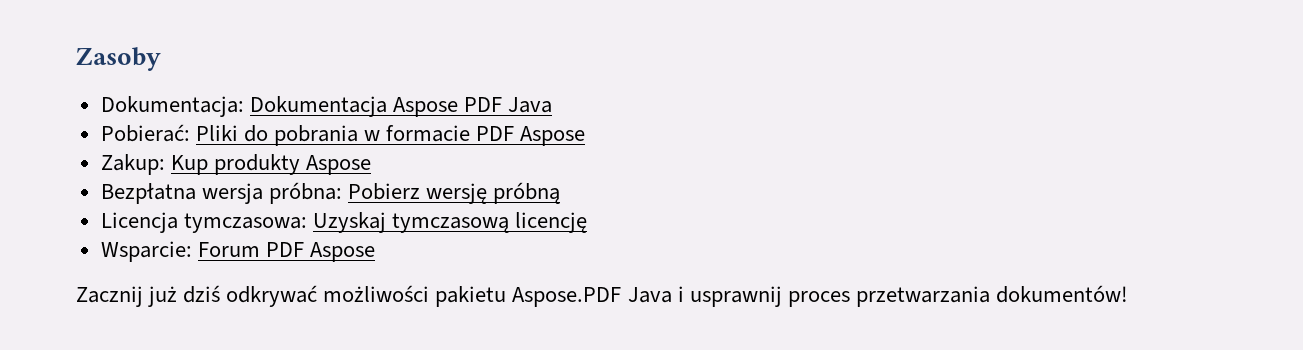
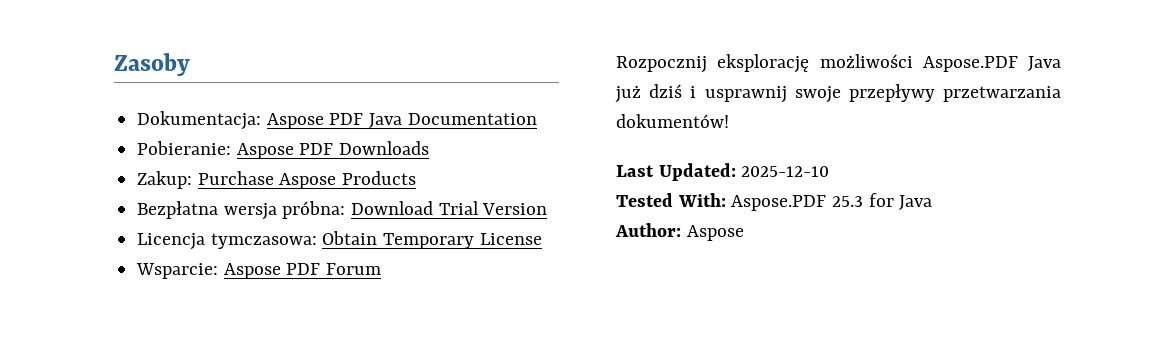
- Dokumentacja: Dokumentacja Aspose PDF Java
- Pobierać: Pliki do pobrania w formacie PDF Aspose
+ Dokumentacja: Aspose PDF Java Documentation
+ Pobieranie: Aspose PDF Downloads
- Zakup: Kup produkty Aspose
+ Zakup: Purchase Aspose Products
- Bezpłatna wersja próbna: Pobierz wersję próbną
+ Bezpłatna wersja próbna: Download Trial Version
- Licencja tymczasowa: Uzyskaj tymczasową licencję
+ Licencja tymczasowa: Obtain Temporary License
- Wsparcie: Forum PDF Aspose
- Zacznij już dziś odkrywać możliwości pakietu Aspose.PDF Java i usprawnij proces przetwarzania dokumentów!
+ Wsparcie: Aspose PDF Forum
+ Rozpocznij eksplorację możliwości Aspose.PDF Java już dziś i usprawnij swoje przepływy przetwarzania dokumentów!
+ Last Updated: 2025-12-10
+ Tested With: Aspose.PDF 25.3 for Java
+ Author: Aspose

